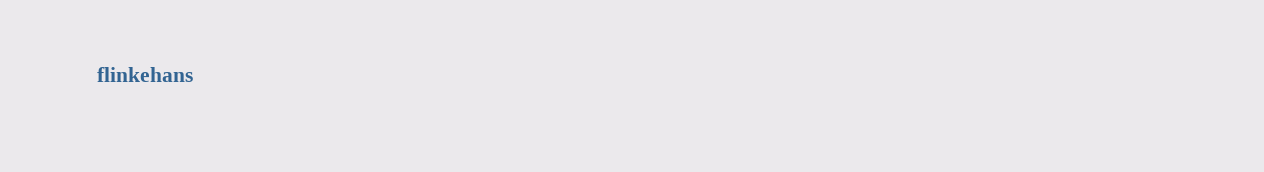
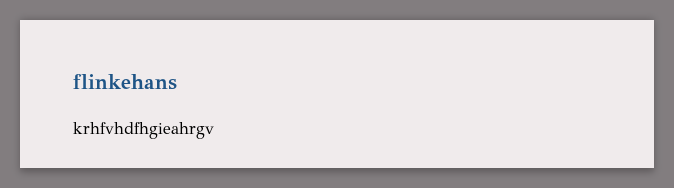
+ krhfvhdfhgieahrgv

